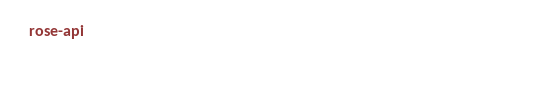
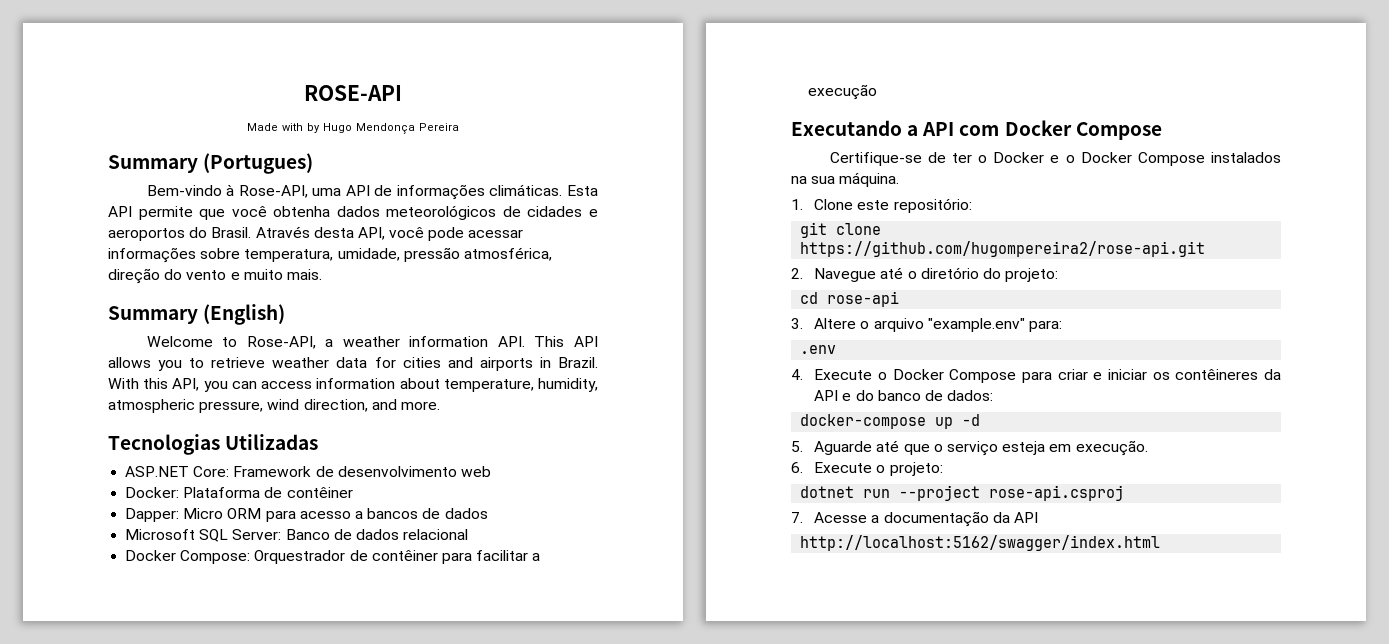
- rose-api
+ ROSE-API
+ Made with by Hugo Mendonça Pereira
+ Summary (Portugues)
+ Bem-vindo à Rose-API, uma API de informações climáticas. Esta API permite que você obtenha dados meteorológicos de cidades e aeroportos do Brasil. Através desta API, você pode acessar informações sobre temperatura, umidade, pressão atmosférica, direção do vento e muito mais.
+ Summary (English)
+ Welcome to Rose-API, a weather information API. This API allows you to retrieve weather data for cities and airports in Brazil. With this API, you can access information about temperature, humidity, atmospheric pressure, wind direction, and more.
+ Tecnologias Utilizadas
+ ASP.NET Core: Framework de desenvolvimento web
+ Docker: Plataforma de contêiner
+ Dapper: Micro ORM para acesso a bancos de dados
+ Microsoft SQL Server: Banco de dados relacional
+ Docker Compose: Orquestrador de contêiner para facilitar a execução
+ Executando a API com Docker Compose
+ Certifique-se de ter o Docker e o Docker Compose instalados na sua máquina.
+ 1. Clone este repositório:
+ git clone https://github.com/hugompereira2/rose-api.git
+ 2. Navegue até o diretório do projeto:
+ cd rose-api
+ 3. Altere o arquivo "example.env" para:
+ .env
+ 4. Execute o Docker Compose para criar e iniciar os contêineres da API e do banco de dados:
+ docker-compose up -d
+ 5. Aguarde até que o serviço esteja em execução.
+ 6. Execute o projeto:
+ dotnet run --project rose-api.csproj
+ 7. Acesse a documentação da API
+ http://localhost:5162/swagger/index.html

